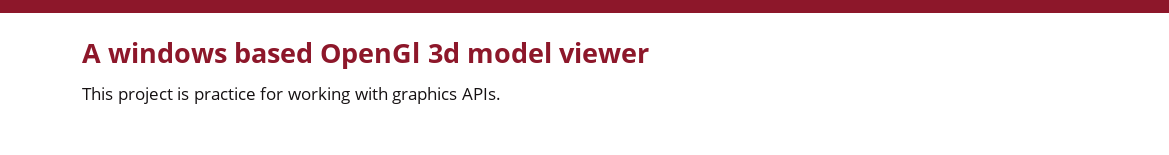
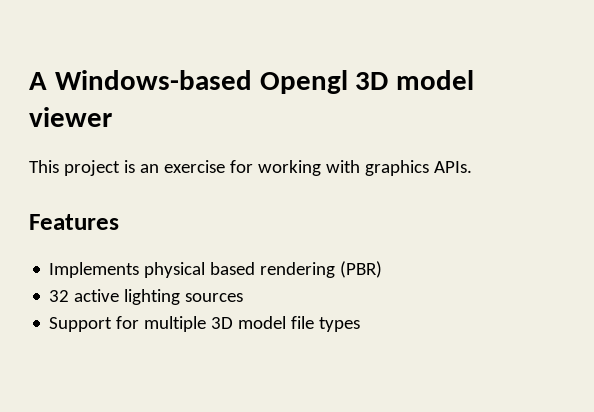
- A windows based OpenGl 3d model viewer
+ A Windows-based Opengl 3D model viewer
- This project is practice for working with graphics APIs.
+ This project is an exercise for working with graphics APIs.
+ Features
+ Implements physical based rendering (PBR)
+ 32 active lighting sources
+ Support for multiple 3D model file types

